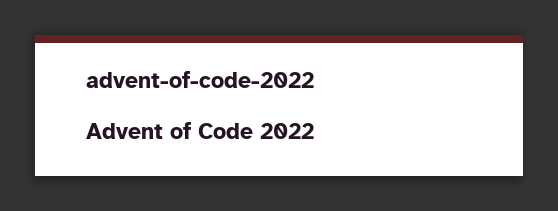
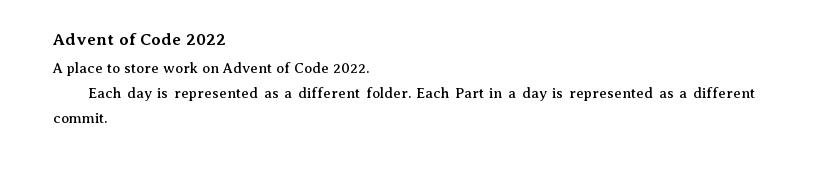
- advent-of-code-2022
+ A place to store work on Advent of Code 2022.
+ Each day is represented as a different folder. Each Part in a day is represented as a different commit.

